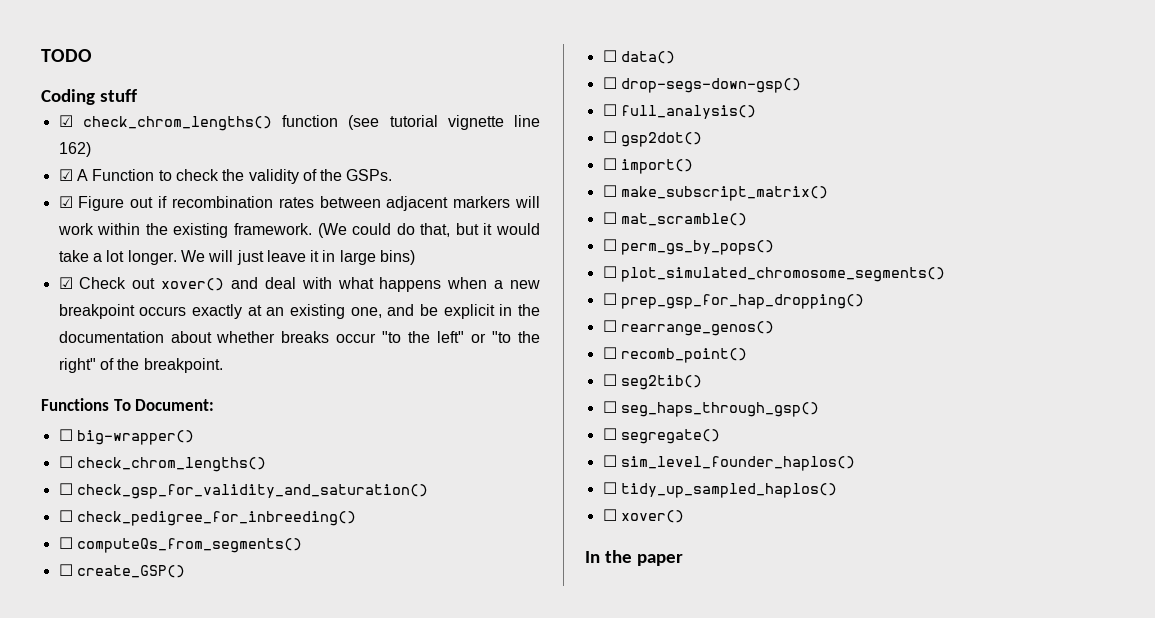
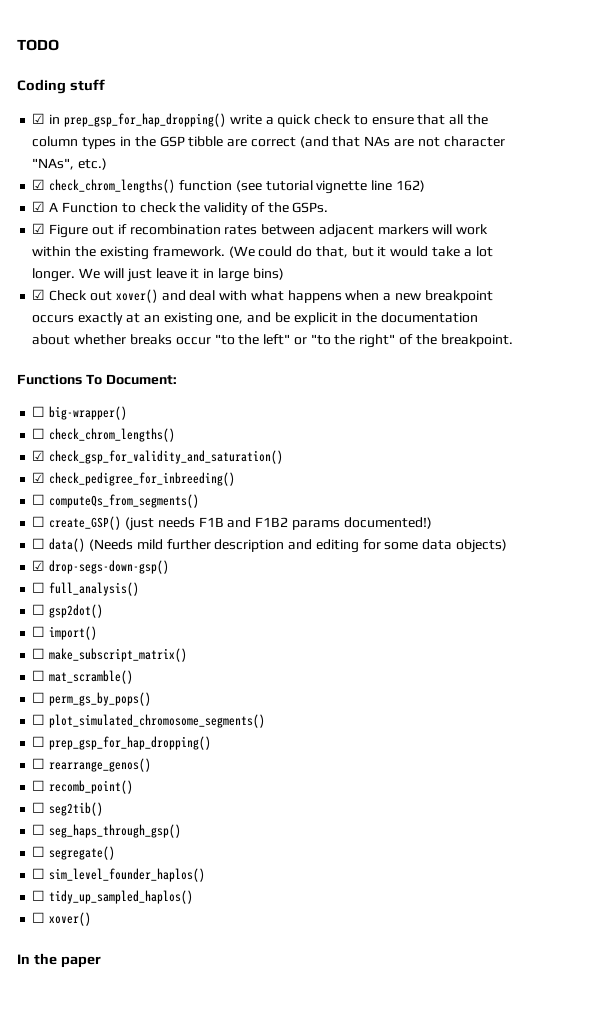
+ ☑ in prep_gsp_for_hap_dropping() write a quick check to ensure that all the column types in the GSP tibble are correct (and that NAs are not character "NAs", etc.)
- ☐ check_gsp_for_validity_and_saturation()
+ ☑ check_gsp_for_validity_and_saturation()
- ☐ check_pedigree_for_inbreeding()
+ ☑ check_pedigree_for_inbreeding()
- ☐ create_GSP()
- ☐ data()
- ☐ drop-segs-down-gsp()
+ ☐ create_GSP() (just needs F1B and F1B2 params documented!)
+ ☐ data() (Needs mild further description and editing for some data objects)
+ ☑ drop-segs-down-gsp()

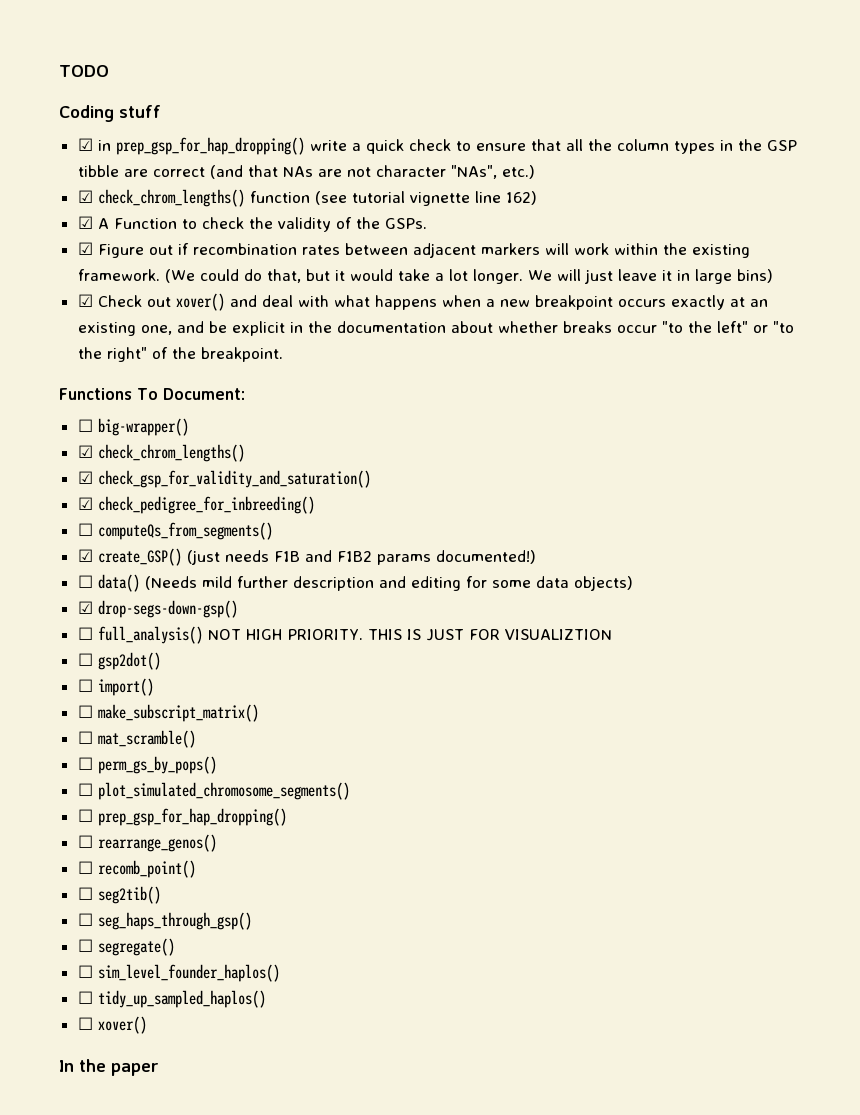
  ☐ big-wrapper()
- ☐ check_chrom_lengths()
+ ☑ check_chrom_lengths()
- ☐ create_GSP() (just needs F1B and F1B2 params documented!)
+ ☑ create_GSP() (just needs F1B and F1B2 params documented!)
- ☐ full_analysis()
+ ☐ full_analysis() NOT HIGH PRIORITY. THIS IS JUST FOR VISUALIZTION

